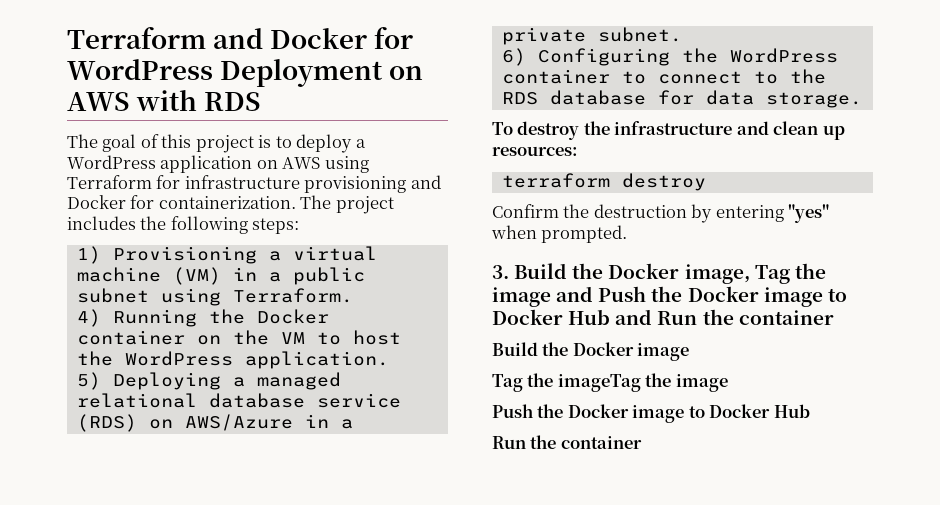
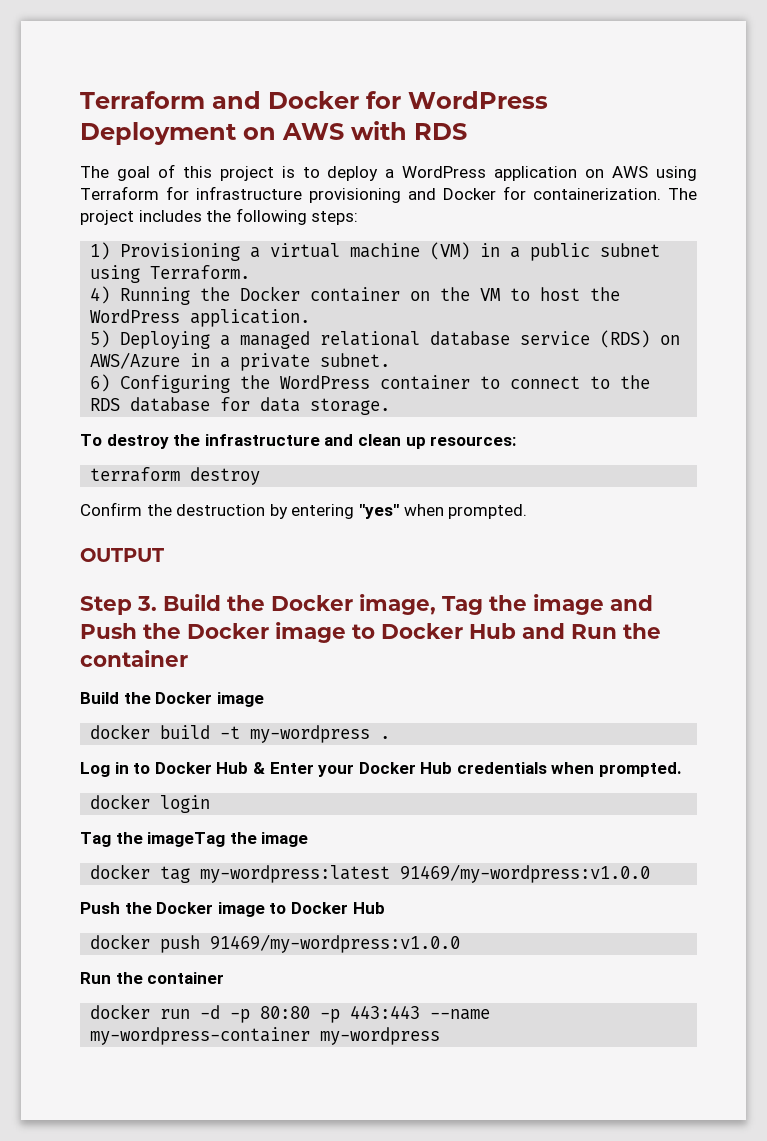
- 3. Build the Docker image, Tag the image and Push the Docker image to Docker Hub and Run the container
+ OUTPUT
+ Step 3. Build the Docker image, Tag the image and Push the Docker image to Docker Hub and Run the container
+ docker build -t my-wordpress .
+ Log in to Docker Hub & Enter your Docker Hub credentials when prompted.
+ docker login
  Tag the imageTag the image
+ docker tag my-wordpress:latest 91469/my-wordpress:v1.0.0
  Push the Docker image to Docker Hub
+ docker push 91469/my-wordpress:v1.0.0
  Run the container
+ docker run -d -p 80:80 -p 443:443 --name my-wordpress-container my-wordpress

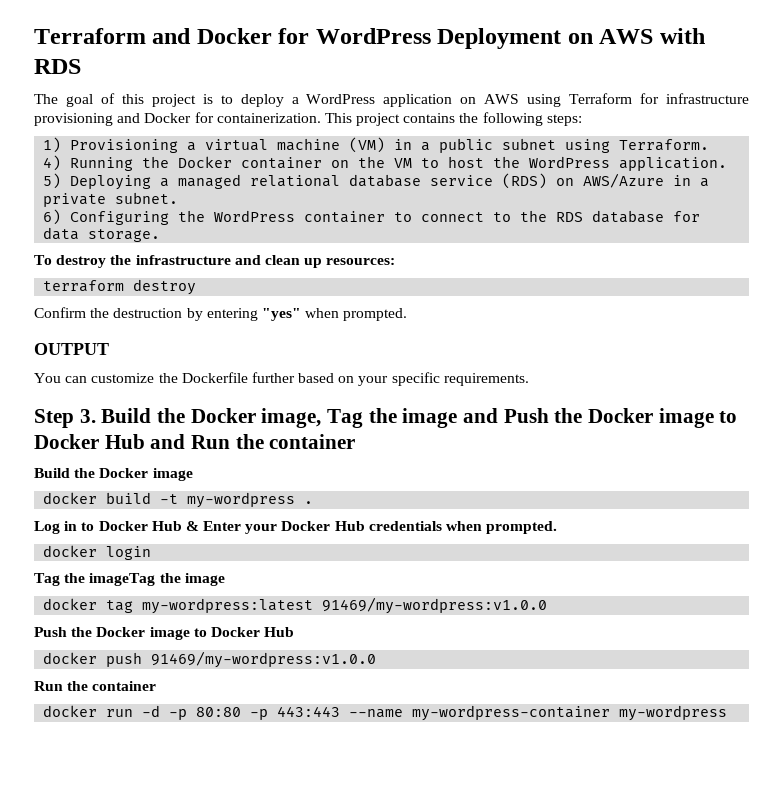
- The project includes the following steps:
+ This project contains the following steps:
+ You can customize the Dockerfile further based on your specific requirements.

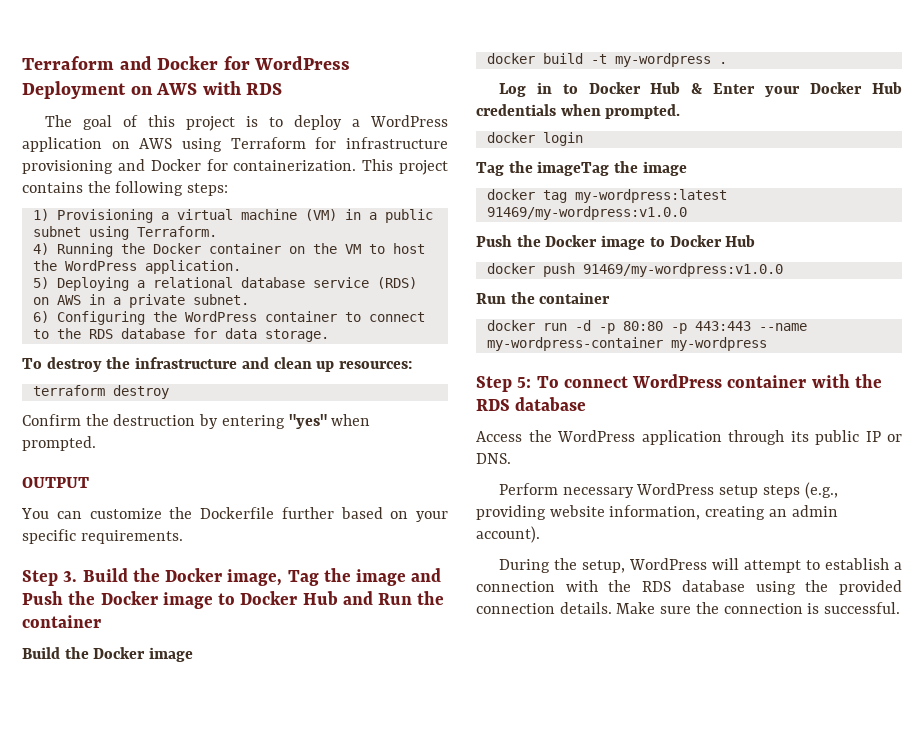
- 5) Deploying a managed relational database service (RDS) on AWS/Azure in a private subnet.
+ 5) Deploying a relational database service (RDS) on AWS in a private subnet.
+ Step 5: To connect WordPress container with the RDS database
+ Access the WordPress application through its public IP or DNS.
+ Perform necessary WordPress setup steps (e.g., providing website information, creating an admin account).
+ During the setup, WordPress will attempt to establish a connection with the RDS database using the provided connection details. Make sure the connection is successful.

